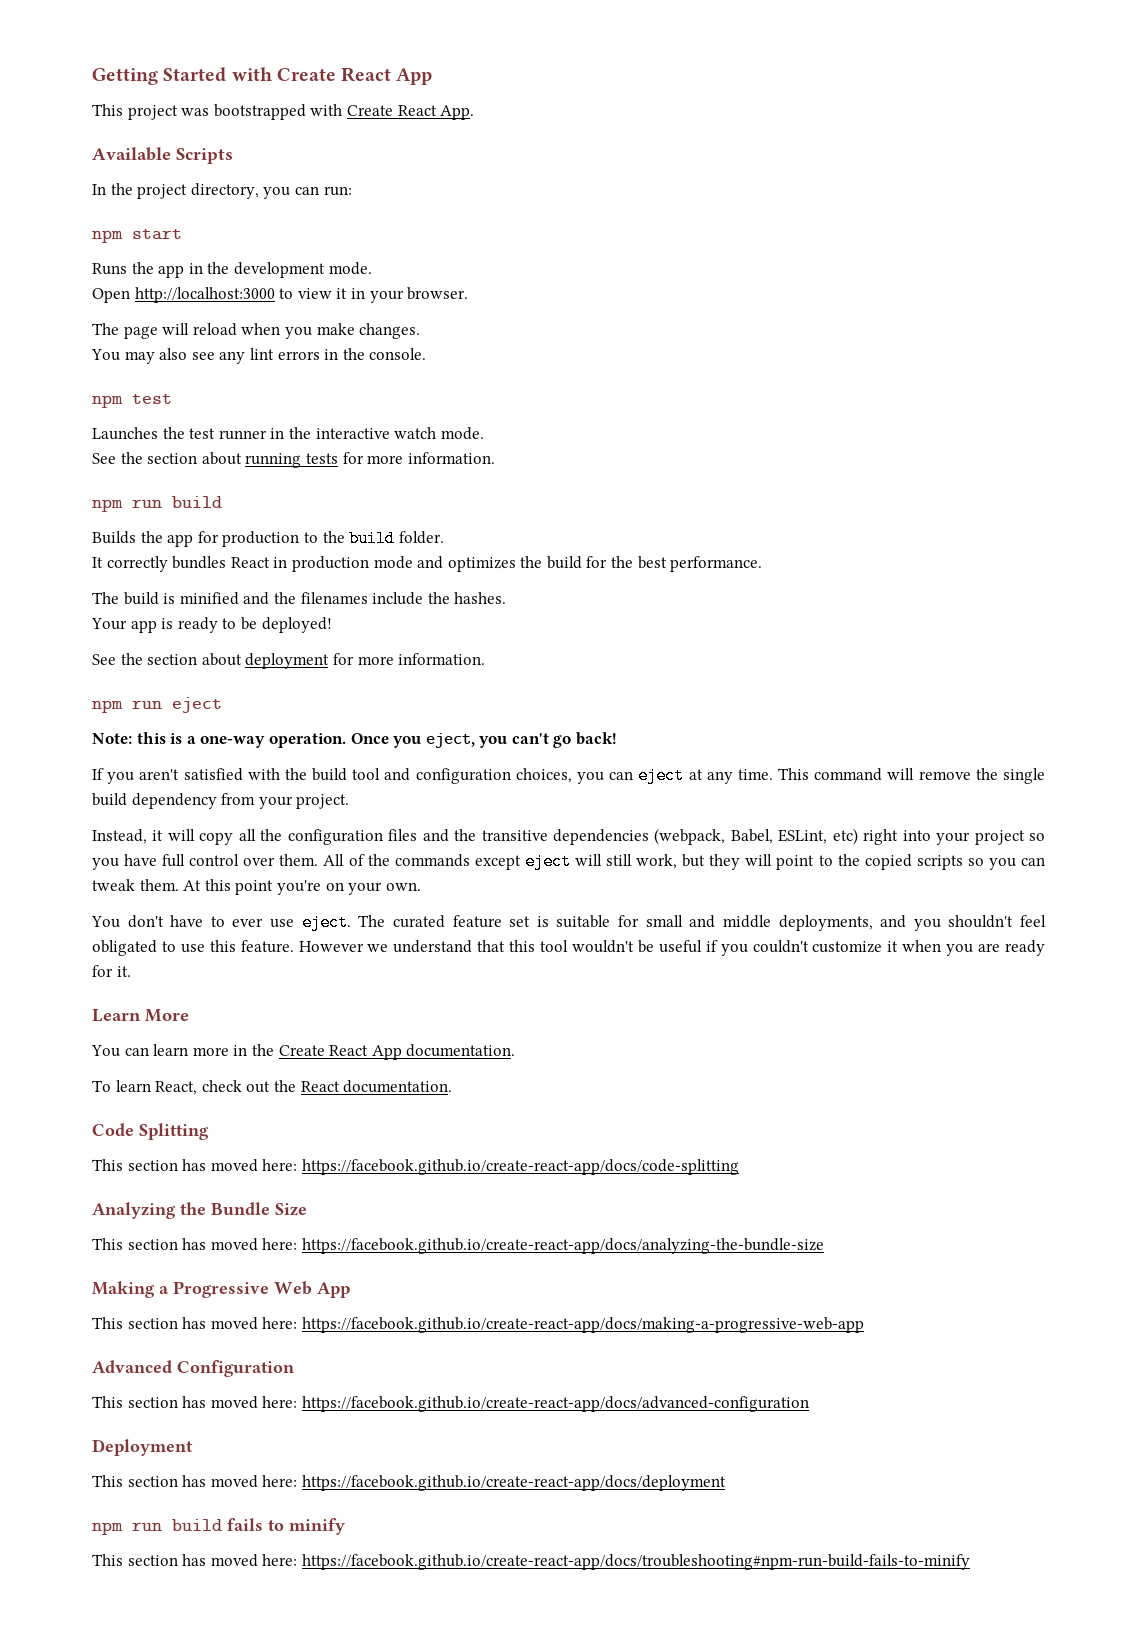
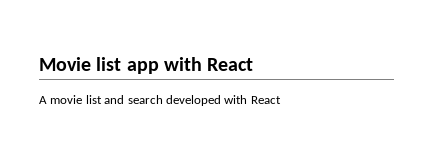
- Getting Started with Create React App
- This project was bootstrapped with Create React App.
- Available Scripts
- In the project directory, you can run:
- npm start
- Runs the app in the development mode.
- Open http://localhost:3000 to view it in your browser.
- The page will reload when you make changes.
- You may also see any lint errors in the console.
- npm test
- Launches the test runner in the interactive watch mode.
- See the section about running tests for more information.
- npm run build
- Builds the app for production to the build folder.
- It correctly bundles React in production mode and optimizes the build for the best performance.
- The build is minified and the filenames include the hashes.
- Your app is ready to be deployed!
- See the section about deployment for more information.
- npm run eject
- Note: this is a one-way operation. Once you eject, you can't go back!
- If you aren't satisfied with the build tool and configuration choices, you can eject at any time. This command will remove the single build dependency from your project.
- Instead, it will copy all the configuration files and the transitive dependencies (webpack, Babel, ESLint, etc) right into your project so you have full control over them. All of the commands except eject will still work, but they will point to the copied scripts so you can tweak them. At this point you're on your own.
- You don't have to ever use eject. The curated feature set is suitable for small and middle deployments, and you shouldn't feel obligated to use this feature. However we understand that this tool wouldn't be useful if you couldn't customize it when you are ready for it.
- Learn More
- You can learn more in the Create React App documentation.
- To learn React, check out the React documentation.
- Code Splitting
- This section has moved here: https://facebook.github.io/create-react-app/docs/code-splitting
- Analyzing the Bundle Size
- This section has moved here: https://facebook.github.io/create-react-app/docs/analyzing-the-bundle-size
- Making a Progressive Web App
- This section has moved here: https://facebook.github.io/create-react-app/docs/making-a-progressive-web-app
- Advanced Configuration
- This section has moved here: https://facebook.github.io/create-react-app/docs/advanced-configuration
- Deployment
- This section has moved here: https://facebook.github.io/create-react-app/docs/deployment
- npm run build fails to minify
- This section has moved here: https://facebook.github.io/create-react-app/docs/troubleshooting#npm-run-build-fails-to-minify
+ Movie list app with React
+ A movie list and search developed with React

